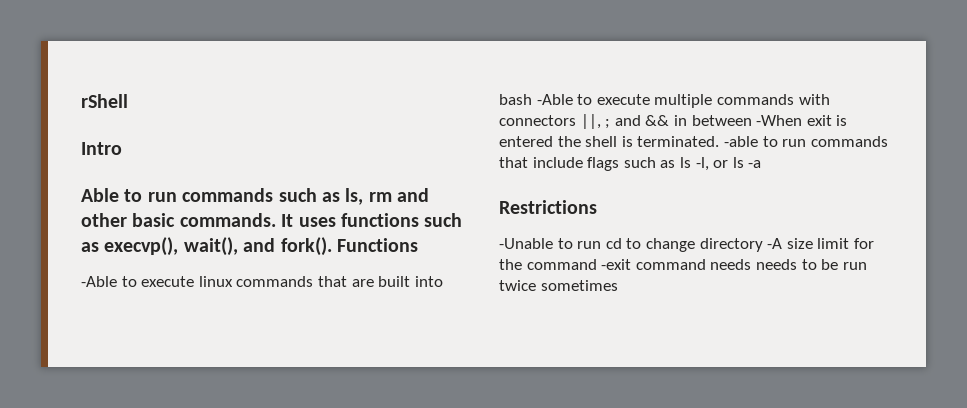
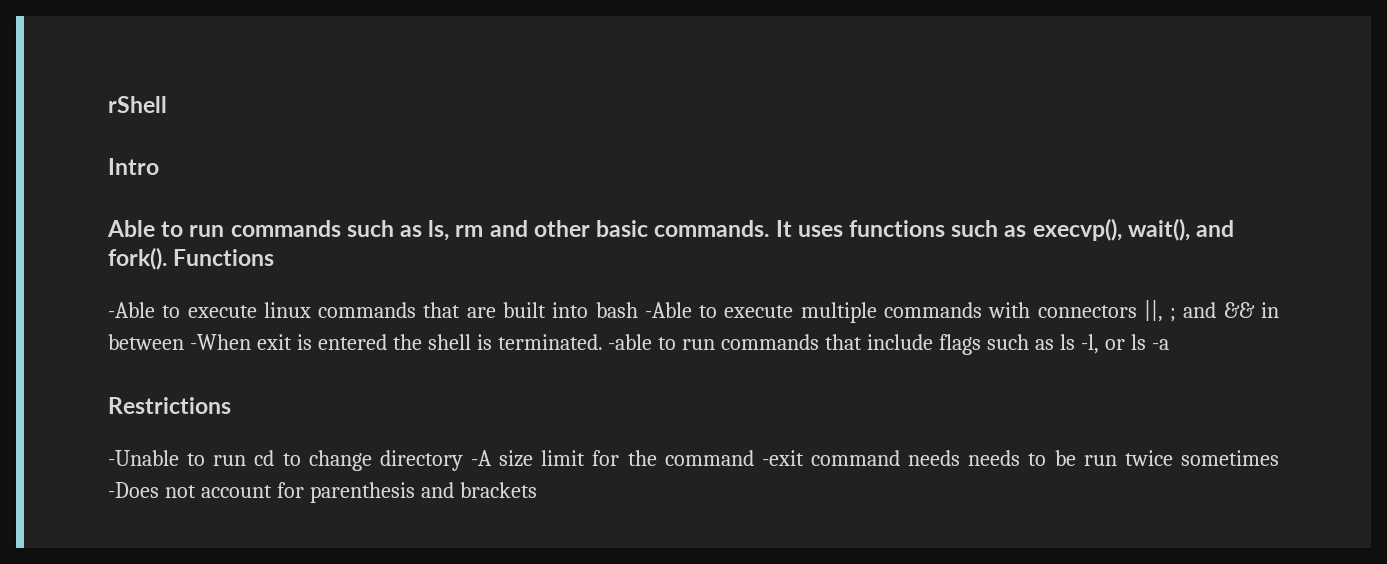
- -Unable to run cd to change directory -A size limit for the command -exit command needs needs to be run twice sometimes
+ -Unable to run cd to change directory -A size limit for the command -exit command needs needs to be run twice sometimes -Does not account for parenthesis and brackets

